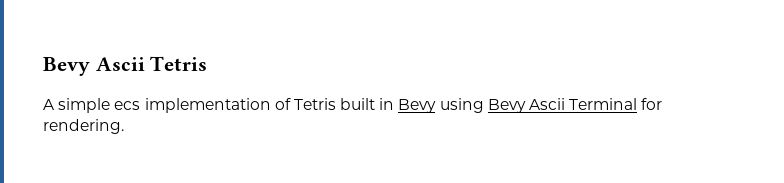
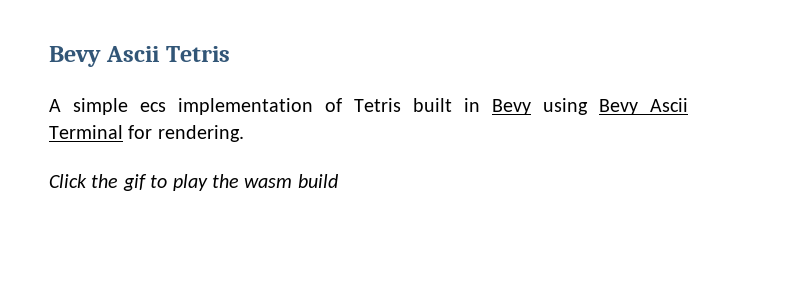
+ Click the gif to play the wasm build

